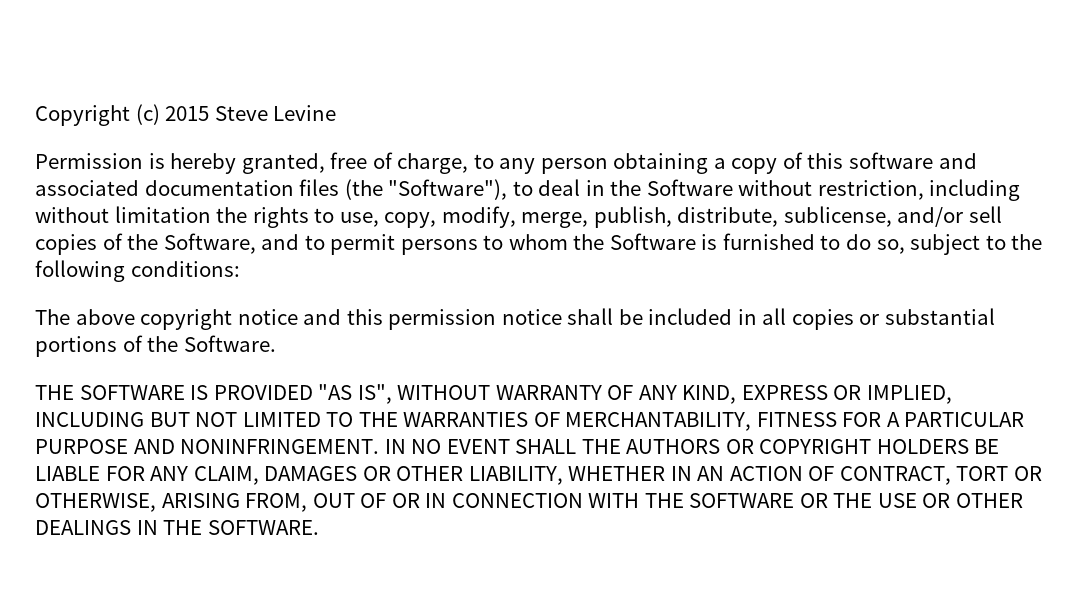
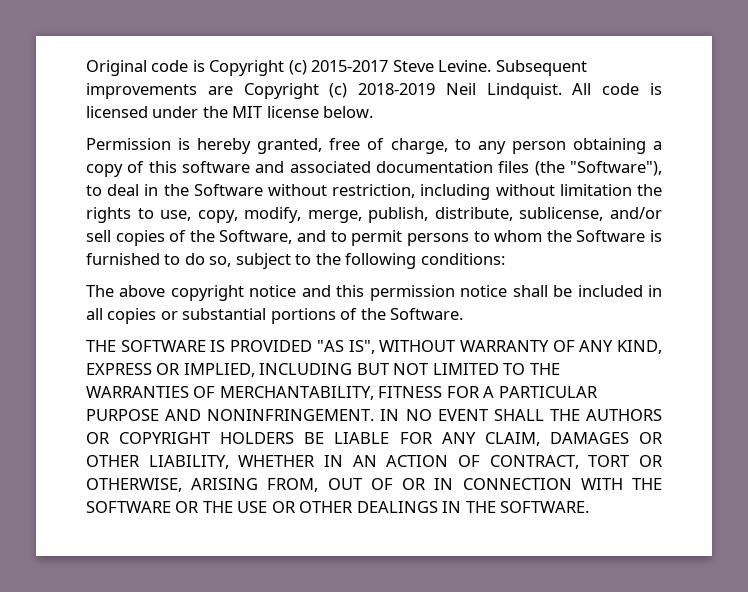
- Copyright (c) 2015 Steve Levine
+ Original code is Copyright (c) 2015-2017 Steve Levine. Subsequent improvements are Copyright (c) 2018-2019 Neil Lindquist. All code is licensed under the MIT license below.

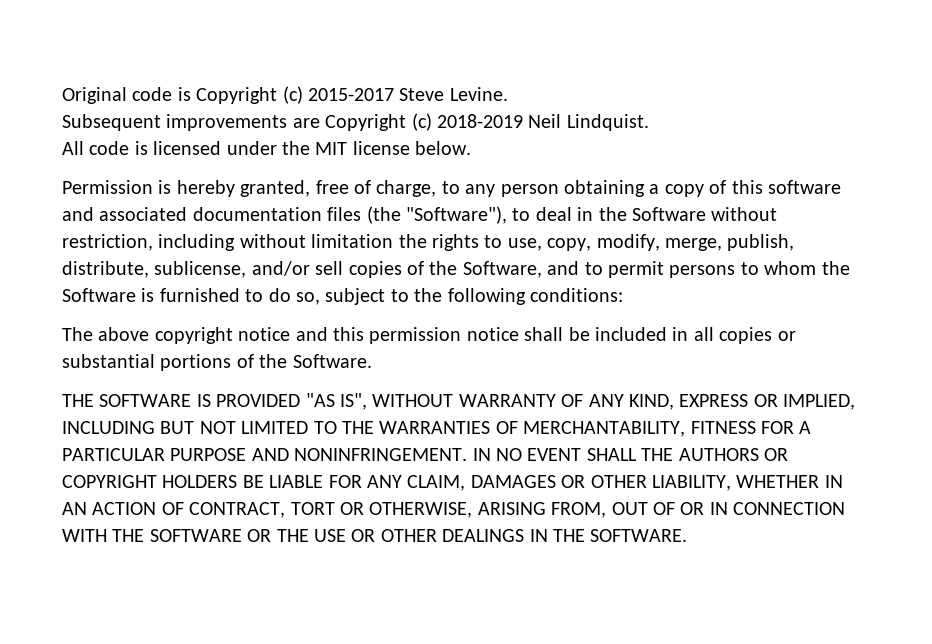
- Original code is Copyright (c) 2015-2017 Steve Levine. Subsequent improvements are Copyright (c) 2018-2019 Neil Lindquist. All code is licensed under the MIT license below.
+ Original code is Copyright (c) 2015-2017 Steve Levine.
+ Subsequent improvements are Copyright (c) 2018-2019 Neil Lindquist.
+ All code is licensed under the MIT license below.

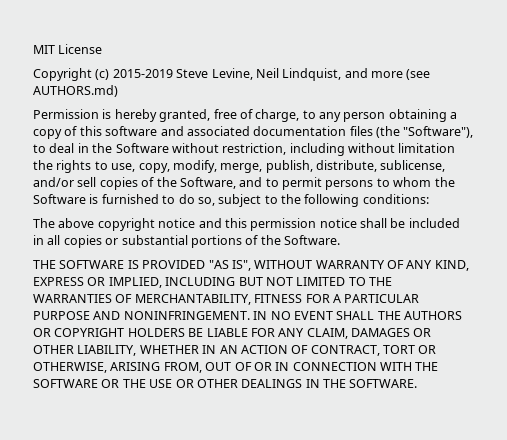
- Original code is Copyright (c) 2015-2017 Steve Levine.
- Subsequent improvements are Copyright (c) 2018-2019 Neil Lindquist.
- All code is licensed under the MIT license below.
+ MIT License
+ Copyright (c) 2015-2019 Steve Levine, Neil Lindquist, and more (see AUTHORS.md)

